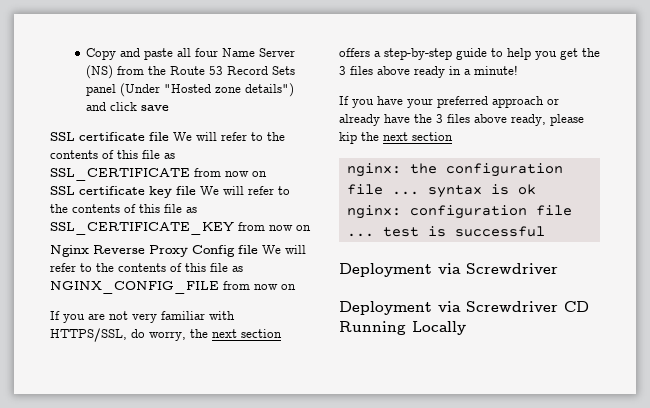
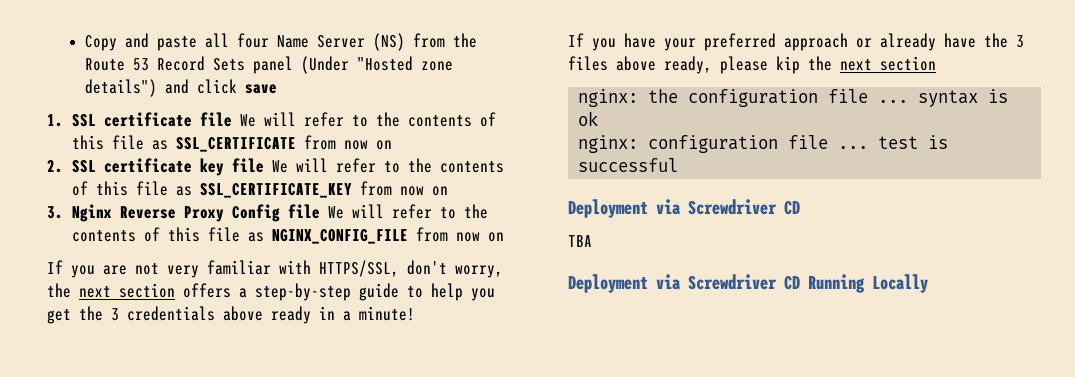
- SSL certificate file We will refer to the contents of this file as SSL_CERTIFICATE from now on
+ 1. SSL certificate file We will refer to the contents of this file as SSL_CERTIFICATE from now on
- SSL certificate key file We will refer to the contents of this file as SSL_CERTIFICATE_KEY from now on
+ 2. SSL certificate key file We will refer to the contents of this file as SSL_CERTIFICATE_KEY from now on
- Nginx Reverse Proxy Config file We will refer to the contents of this file as NGINX_CONFIG_FILE from now on
+ 3. Nginx Reverse Proxy Config file We will refer to the contents of this file as NGINX_CONFIG_FILE from now on
- If you are not very familiar with HTTPS/SSL, do worry, the next section offers a step-by-step guide to help you get the 3 files above ready in a minute!
+ If you are not very familiar with HTTPS/SSL, don't worry, the next section offers a step-by-step guide to help you get the 3 credentials above ready in a minute!
  nginx: configuration file ... test is successful
- Deployment via Screwdriver
+ Deployment via Screwdriver CD
+ TBA

